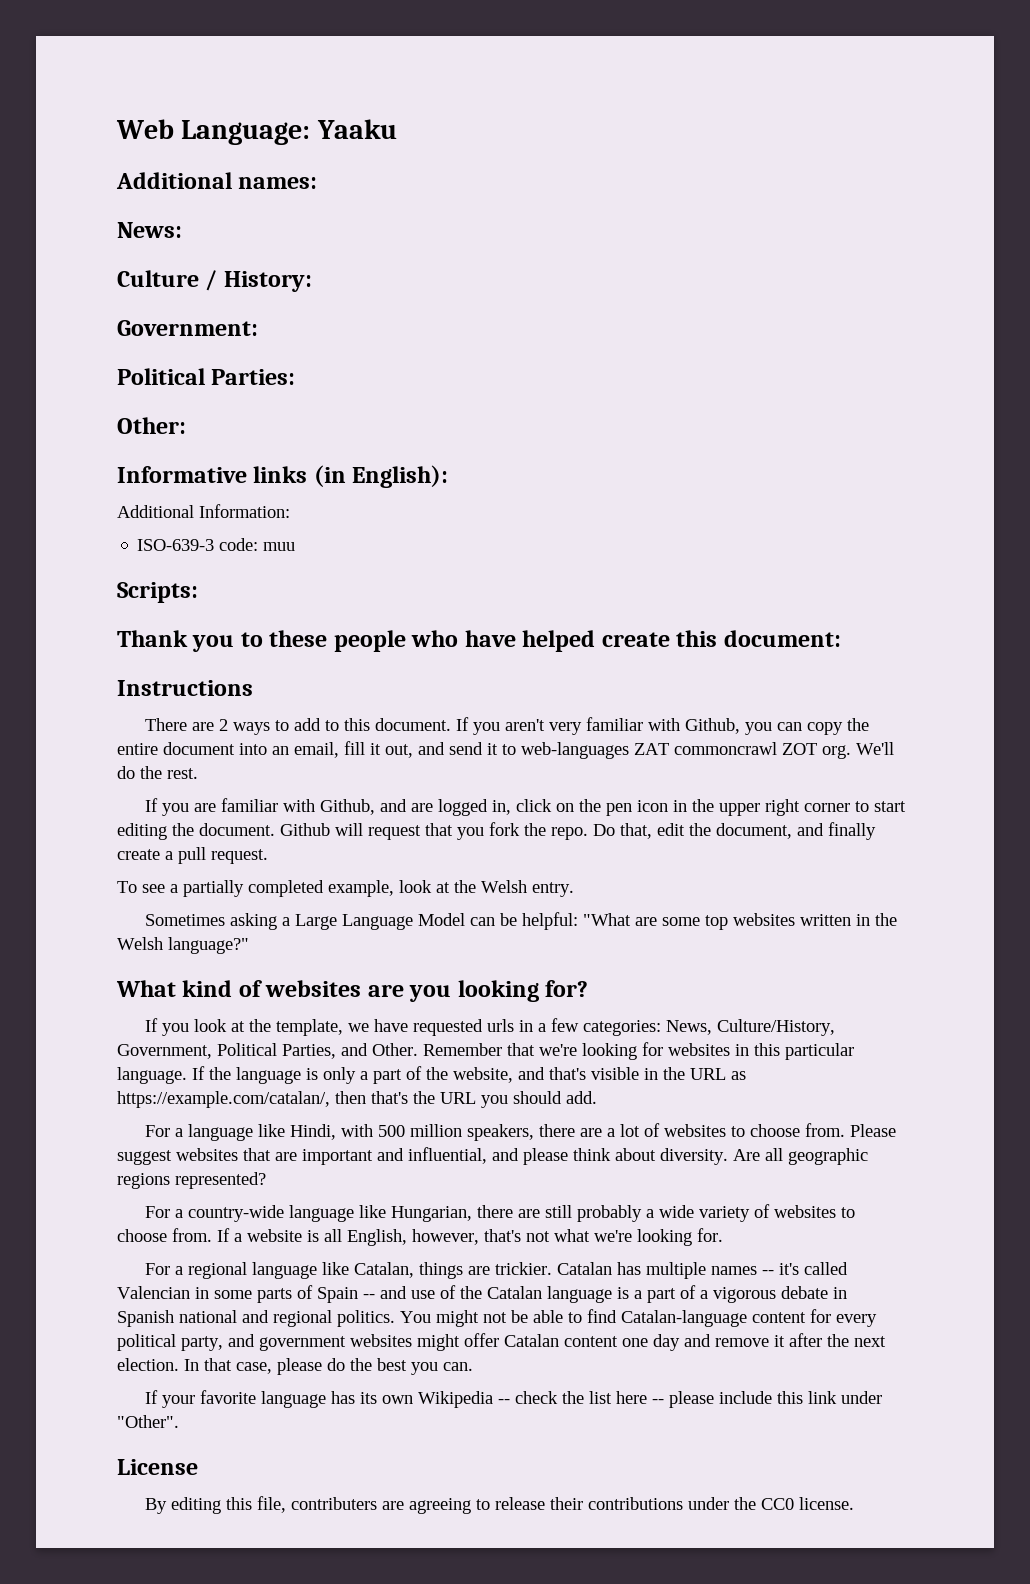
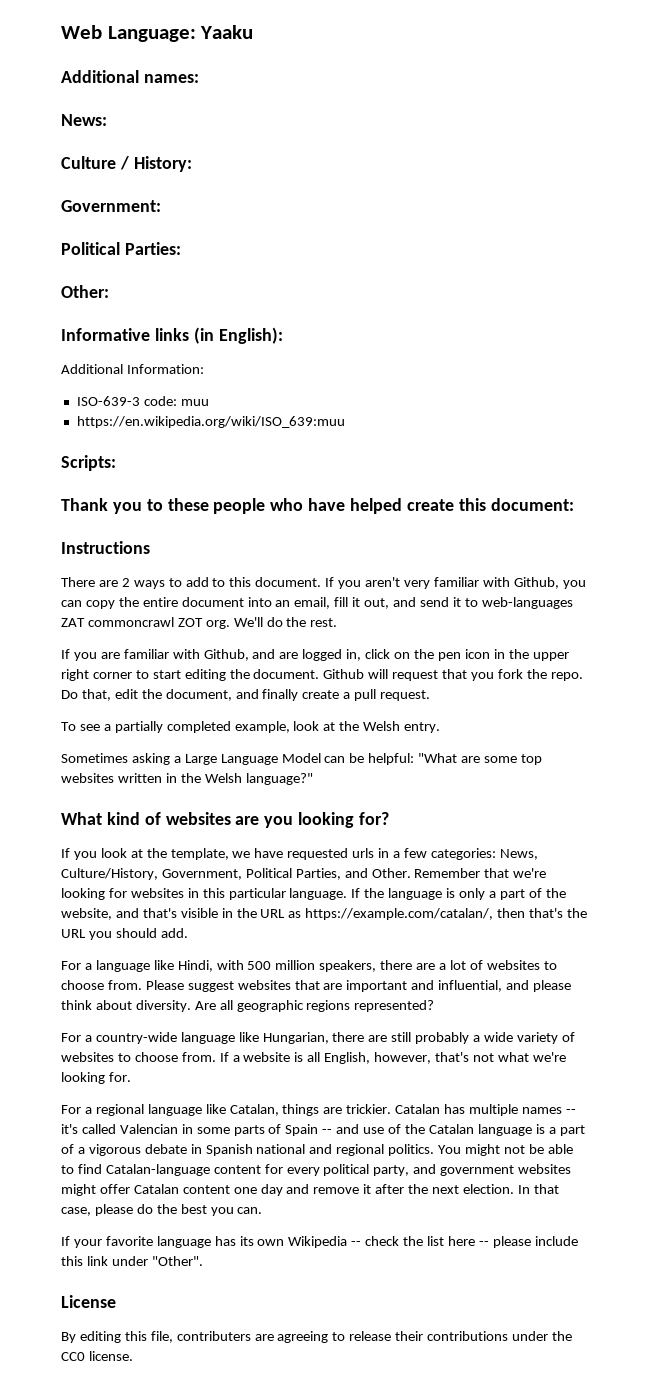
+ https://en.wikipedia.org/wiki/ISO_639:muu

